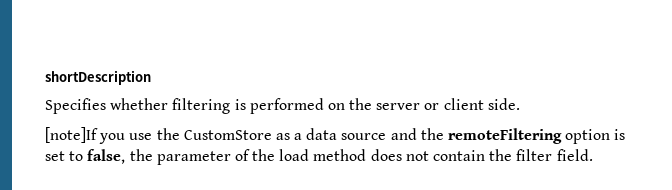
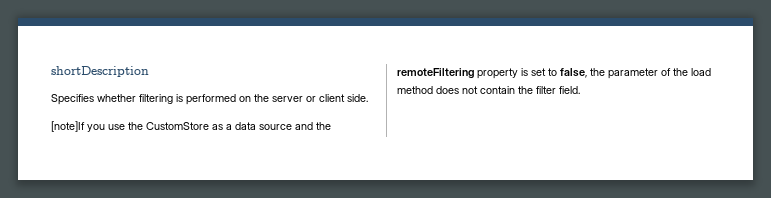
- [note]If you use the CustomStore as a data source and the remoteFiltering option is set to false, the parameter of the load method does not contain the filter field.
+ [note]If you use the CustomStore as a data source and the remoteFiltering property is set to false, the parameter of the load method does not contain the filter field.

